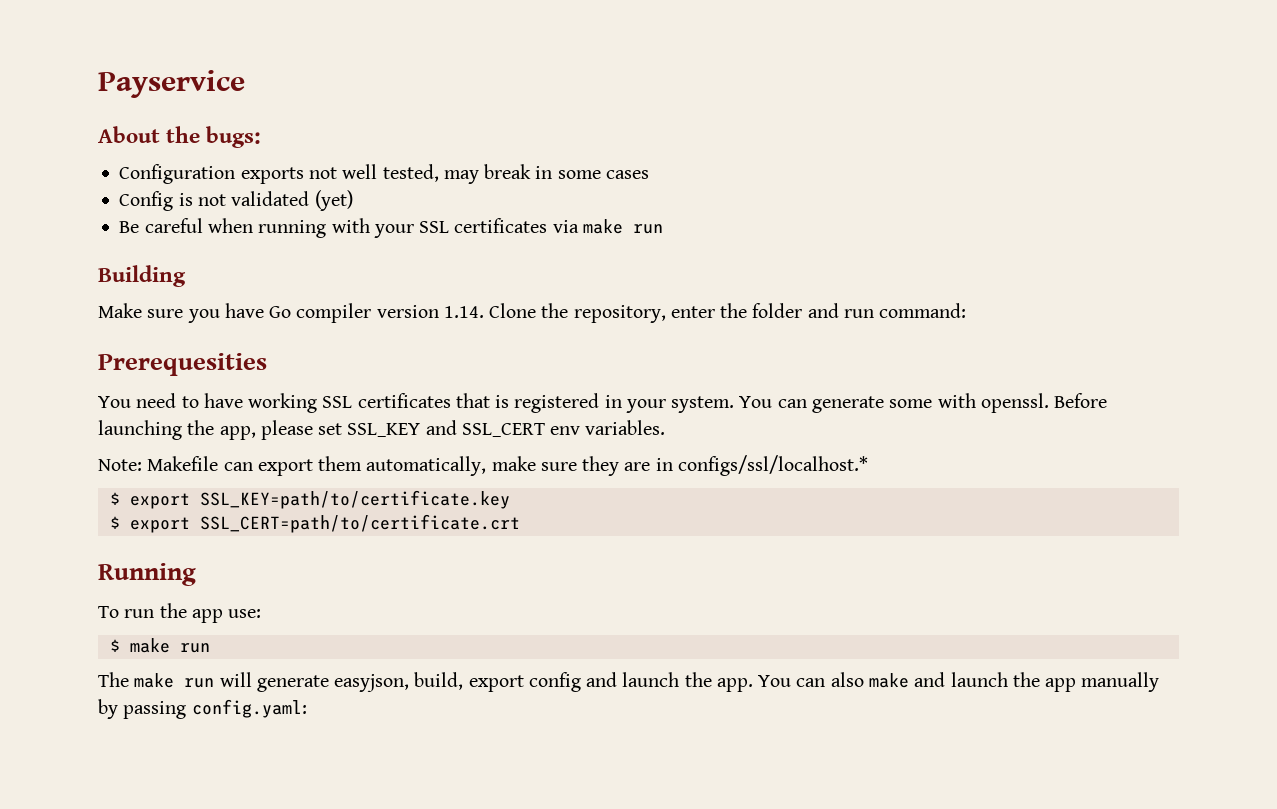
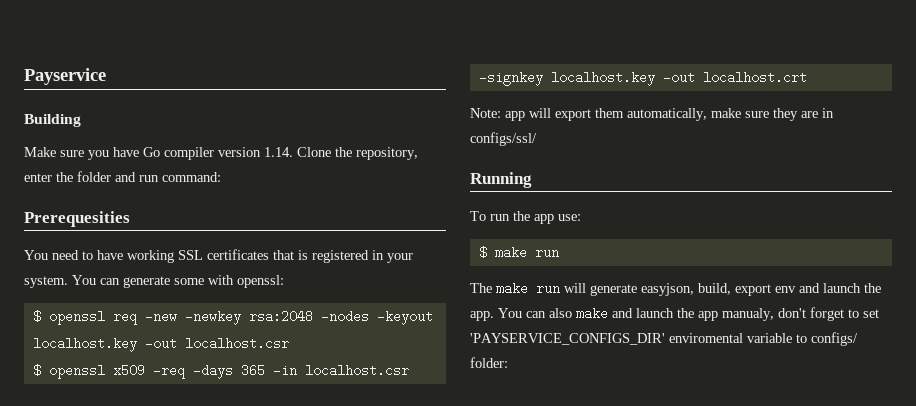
- About the bugs:
- Configuration exports not well tested, may break in some cases
- Config is not validated (yet)
- Be careful when running with your SSL certificates via make run
- You can generate some with openssl. Before launching the app, please set SSL_KEY and SSL_CERT env variables.
+ You can generate some with openssl:
+ $ openssl req -new -newkey rsa:2048 -nodes -keyout localhost.key -out localhost.csr
+ $ openssl x509 -req -days 365 -in localhost.csr -signkey localhost.key -out localhost.crt
- Note: Makefile can export them automatically, make sure they are in configs/ssl/localhost.*
- $ export SSL_KEY=path/to/certificate.key
- $ export SSL_CERT=path/to/certificate.crt
+ Note: app will export them automatically, make sure they are in configs/ssl/
- The make run will generate easyjson, build, export config and launch the app.
+ The make run will generate easyjson, build, export env and launch the app.
- You can also make and launch the app manually by passing config.yaml:
+ You can also make and launch the app manualy, don't forget to set 'PAYSERVICE_CONFIGS_DIR' enviromental variable to configs/ folder:

